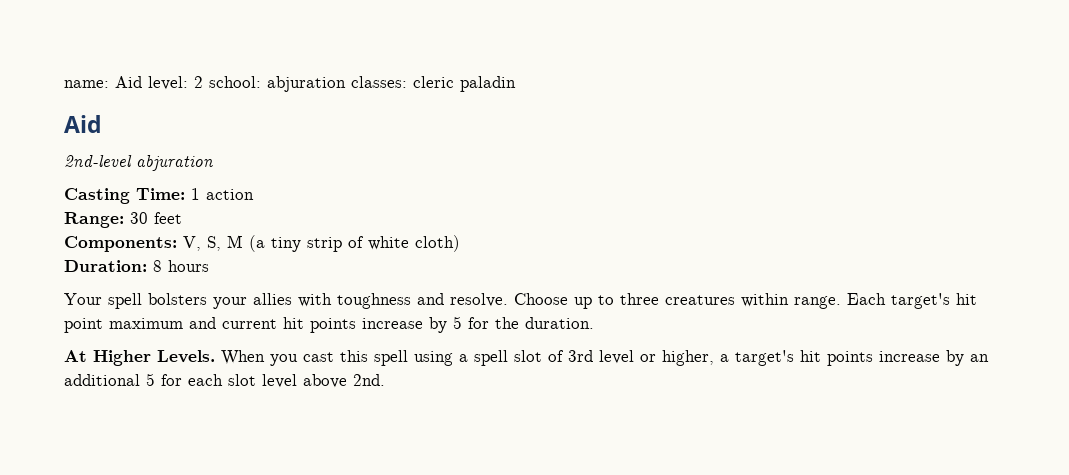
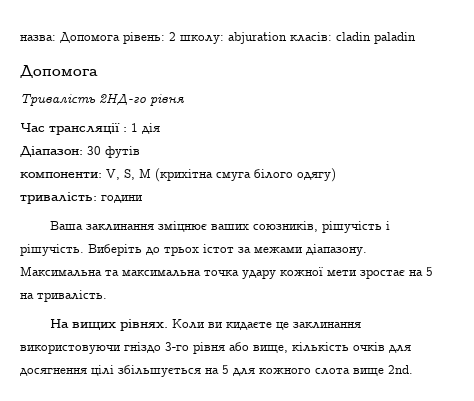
- name: Aid level: 2 school: abjuration classes: cleric paladin
- Aid
- 2nd-level abjuration
- Casting Time: 1 action
- Range: 30 feet
- Components: V, S, M (a tiny strip of white cloth)
- Duration: 8 hours
- Your spell bolsters your allies with toughness and resolve. Choose up to three creatures within range. Each target's hit point maximum and current hit points increase by 5 for the duration.
- At Higher Levels. When you cast this spell using a spell slot of 3rd level or higher, a target's hit points increase by an additional 5 for each slot level above 2nd.
+ назва: Допомога рівень: 2 школу: abjuration класів: cladin paladin
+ Допомога
+ Тривалість 2НД-го рівня
+ Час трансляції : 1 дія
+ Діапазон: 30 футів
+ компоненти: V, S, М (крихітна смуга білого одягу)
+ тривалість: години
+ Ваша заклинання зміцнює ваших союзників, рішучість і рішучість. Виберіть до трьох істот за межами діапазону. Максимальна та максимальна точка удару кожної мети зростає на 5 на тривалість.
+ На вищих рівнях. Коли ви кидаєте це заклинання використовуючи гніздо 3-го рівня або вище, кількість очків для досягнення цілі збільшується на 5 для кожного слота вище 2nd.

